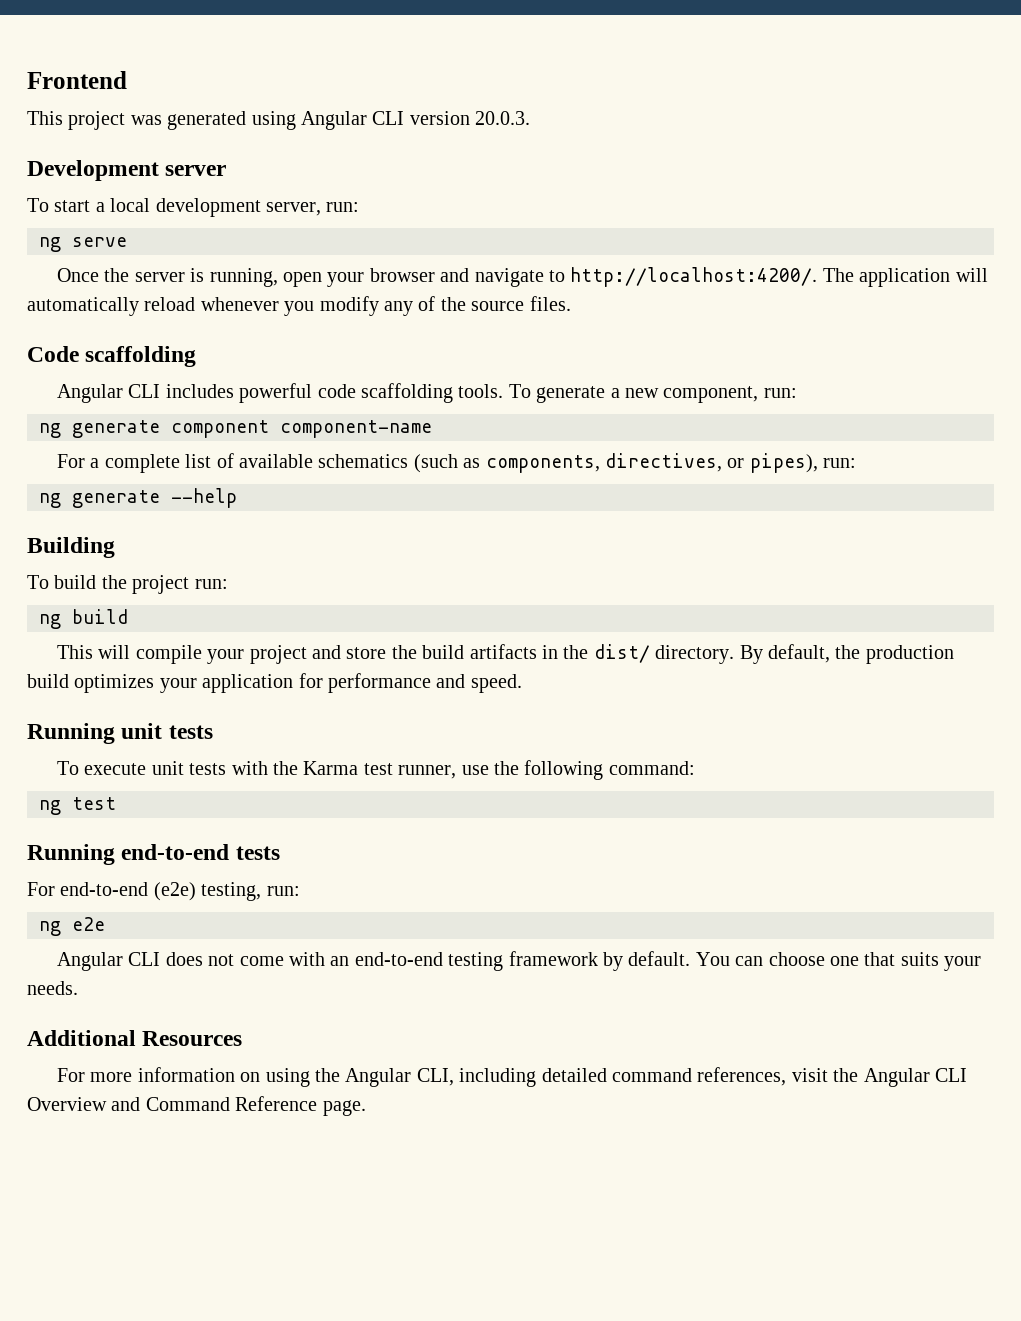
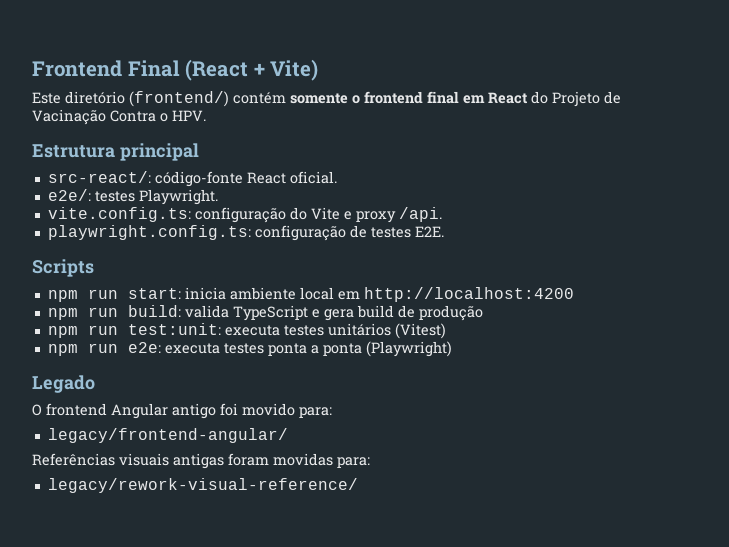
- Frontend
- This project was generated using Angular CLI version 20.0.3.
- Development server
- To start a local development server, run:
- ng serve
- Once the server is running, open your browser and navigate to http://localhost:4200/. The application will automatically reload whenever you modify any of the source files.
- Code scaffolding
- Angular CLI includes powerful code scaffolding tools. To generate a new component, run:
- ng generate component component-name
- For a complete list of available schematics (such as components, directives, or pipes), run:
- ng generate --help
- Building
- To build the project run:
- ng build
- This will compile your project and store the build artifacts in the dist/ directory. By default, the production build optimizes your application for performance and speed.
- Running unit tests
- To execute unit tests with the Karma test runner, use the following command:
- ng test
- Running end-to-end tests
- For end-to-end (e2e) testing, run:
- ng e2e
- Angular CLI does not come with an end-to-end testing framework by default. You can choose one that suits your needs.
- Additional Resources
- For more information on using the Angular CLI, including detailed command references, visit the Angular CLI Overview and Command Reference page.
+ Frontend Final (React + Vite)
+ Este diretório (frontend/) contém somente o frontend final em React do Projeto de Vacinação Contra o HPV.
+ Estrutura principal
+ src-react/: código-fonte React oficial.
+ e2e/: testes Playwright.
+ vite.config.ts: configuração do Vite e proxy /api.
+ playwright.config.ts: configuração de testes E2E.
+ Scripts
+ npm run start: inicia ambiente local em http://localhost:4200
+ npm run build: valida TypeScript e gera build de produção
+ npm run test:unit: executa testes unitários (Vitest)
+ npm run e2e: executa testes ponta a ponta (Playwright)
+ Legado
+ O frontend Angular antigo foi movido para:
+ legacy/frontend-angular/
+ Referências visuais antigas foram movidas para:
+ legacy/rework-visual-reference/

